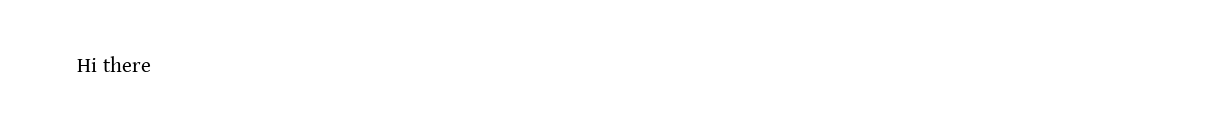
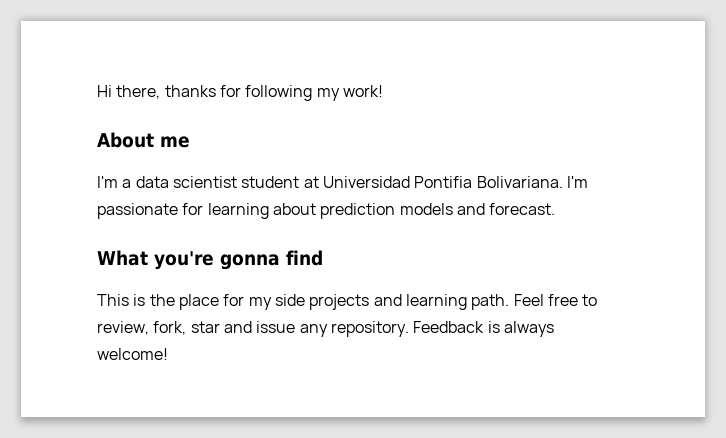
- Hi there
+ Hi there, thanks for following my work!
+ About me
+ I'm a data scientist student at Universidad Pontifia Bolivariana. I'm passionate for learning about prediction models and forecast.
+ What you're gonna find
+ This is the place for my side projects and learning path. Feel free to review, fork, star and issue any repository. Feedback is always welcome!

